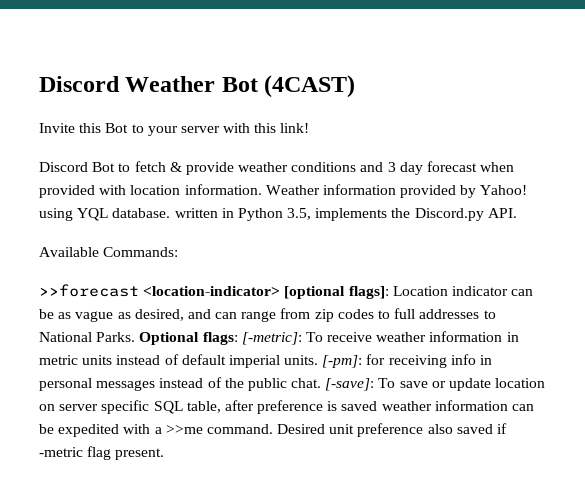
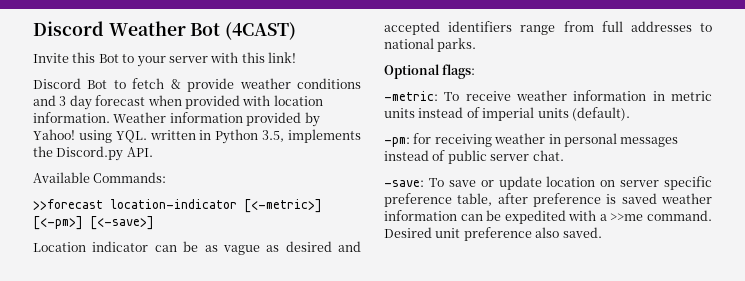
- Weather information provided by Yahoo! using YQL database. written in Python 3.5, implements the Discord.py API.
+ Weather information provided by Yahoo! using YQL. written in Python 3.5, implements the Discord.py API.
- >>forecast <location-indicator> [optional flags]: Location indicator can be as vague as desired, and can range from zip codes to full addresses to National Parks. Optional flags: [-metric]: To receive weather information in metric units instead of default imperial units. [-pm]: for receiving info in personal messages instead of the public chat. [-save]: To save or update location on server specific SQL table, after preference is saved weather information can be expedited with a >>me command.
+ >>forecast location-indicator [<-metric>] [<-pm>] [<-save>]
+ Location indicator can be as vague as desired and accepted identifiers range from full addresses to national parks.
+ Optional flags:
+ -metric: To receive weather information in metric units instead of imperial units (default).
+ -pm: for receiving weather in personal messages instead of public server chat.
+ -save: To save or update location on server specific preference table, after preference is saved weather information can be expedited with a >>me command.
- Desired unit preference also saved if -metric flag present.
+ Desired unit preference also saved.

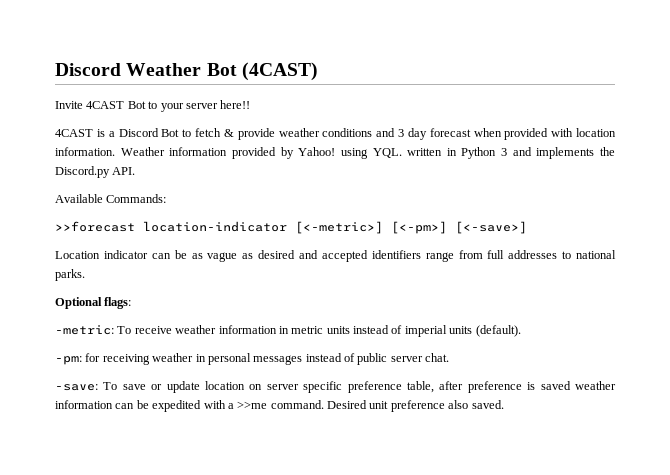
- Invite this Bot to your server with this link!
- Discord Bot to fetch & provide weather conditions and 3 day forecast when provided with location information.
+ Invite 4CAST Bot to your server here!!
+ 4CAST is a Discord Bot to fetch & provide weather conditions and 3 day forecast when provided with location information.
- Weather information provided by Yahoo! using YQL. written in Python 3.5, implements the Discord.py API.
+ Weather information provided by Yahoo! using YQL. written in Python 3 and implements the Discord.py API.

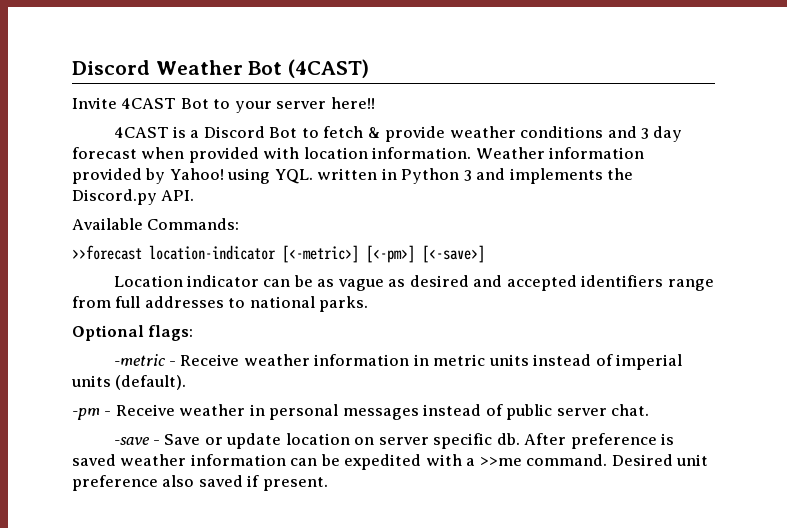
- -metric: To receive weather information in metric units instead of imperial units (default).
+ -metric - Receive weather information in metric units instead of imperial units (default).
- -pm: for receiving weather in personal messages instead of public server chat.
+ -pm - Receive weather in personal messages instead of public server chat.
- -save: To save or update location on server specific preference table, after preference is saved weather information can be expedited with a >>me command.
+ -save - Save or update location on server specific db. After preference is saved weather information can be expedited with a >>me command.
- Desired unit preference also saved.
+ Desired unit preference also saved if present.

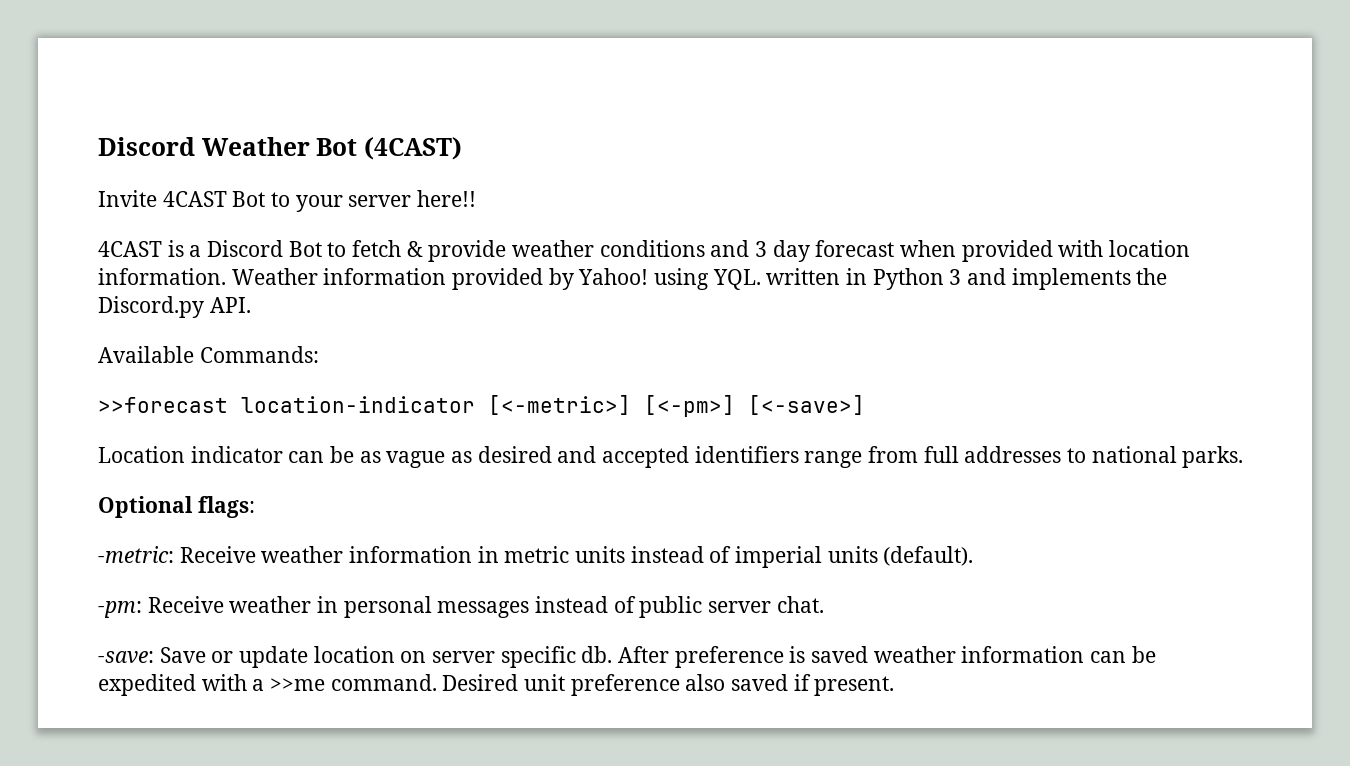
- -metric - Receive weather information in metric units instead of imperial units (default).
+ -metric: Receive weather information in metric units instead of imperial units (default).
- -pm - Receive weather in personal messages instead of public server chat.
+ -pm: Receive weather in personal messages instead of public server chat.
- -save - Save or update location on server specific db.
+ -save: Save or update location on server specific db.

